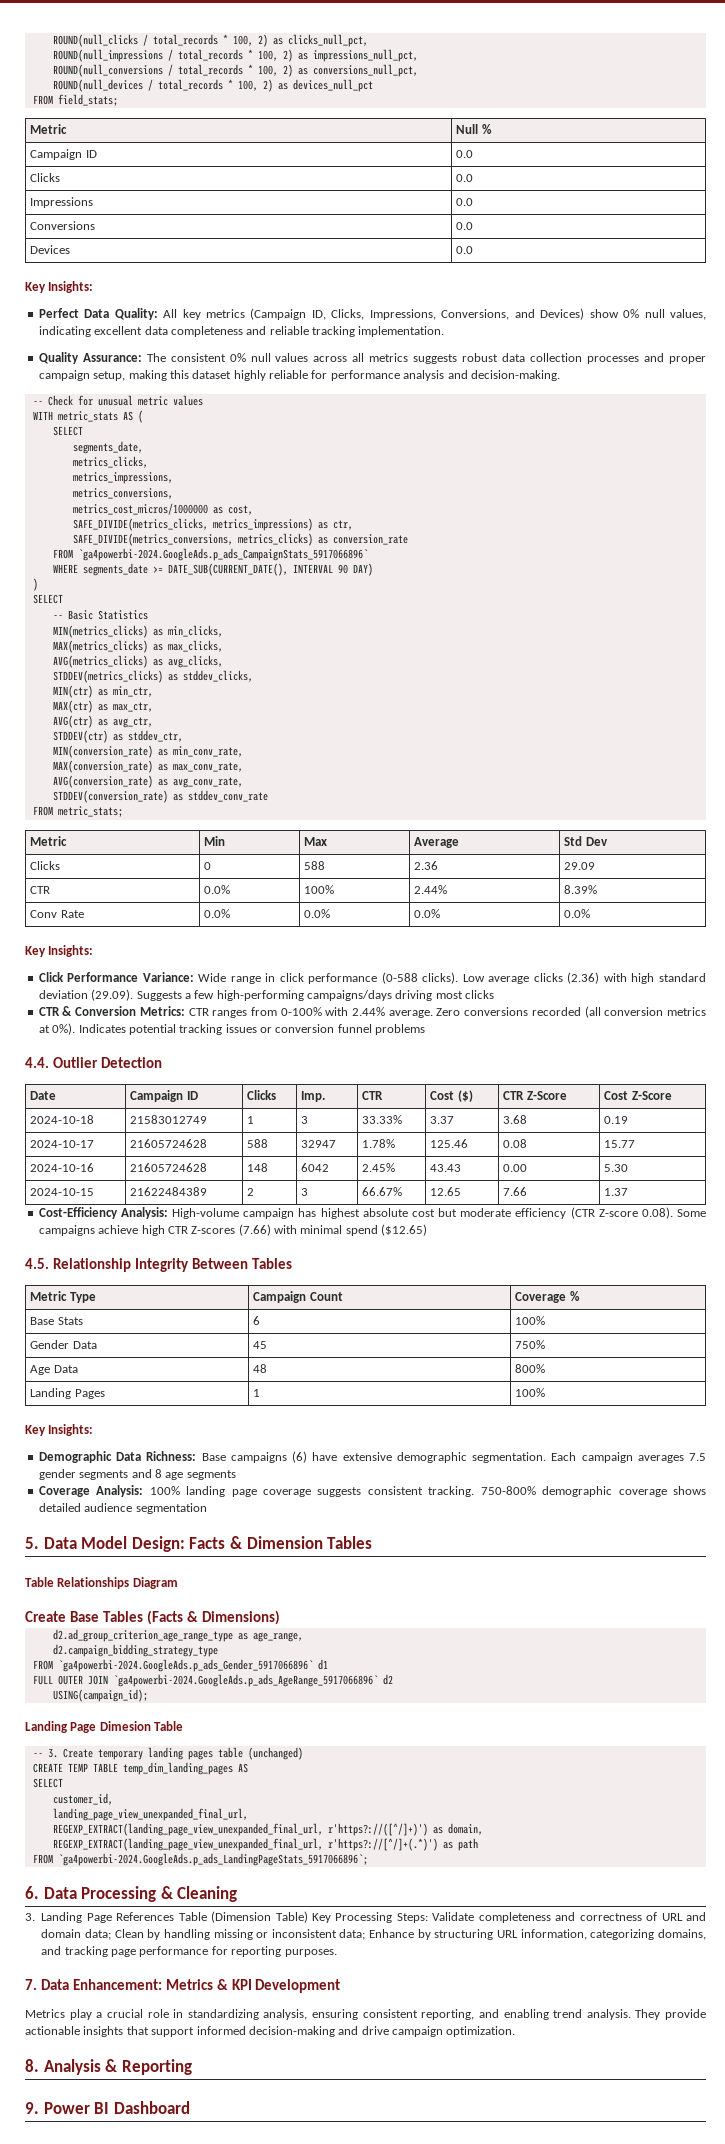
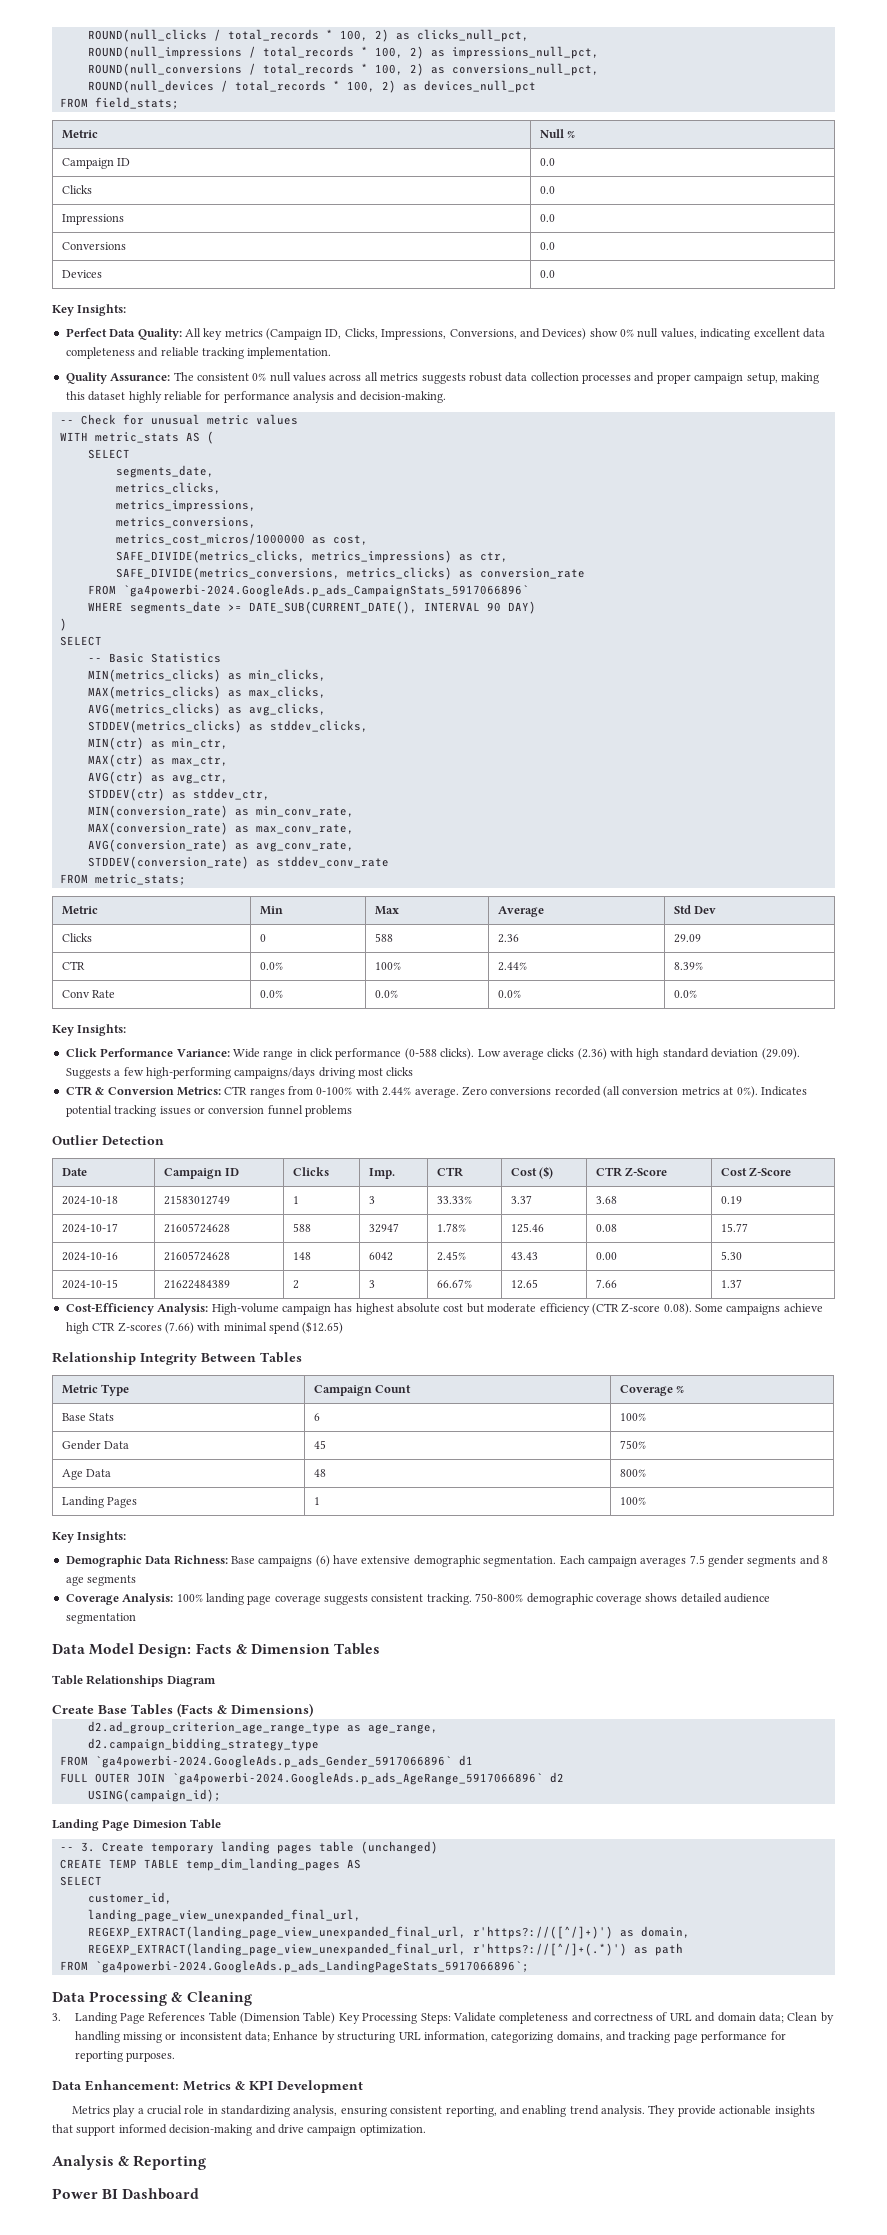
- 4.4. Outlier Detection
+ Outlier Detection
- 4.5. Relationship Integrity Between Tables
+ Relationship Integrity Between Tables
- 5. Data Model Design: Facts & Dimension Tables
+ Data Model Design: Facts & Dimension Tables
- 6. Data Processing & Cleaning
+ Data Processing & Cleaning
- 7. Data Enhancement: Metrics & KPI Development
+ Data Enhancement: Metrics & KPI Development
- 8. Analysis & Reporting
+ Analysis & Reporting
- 9. Power BI Dashboard
+ Power BI Dashboard

